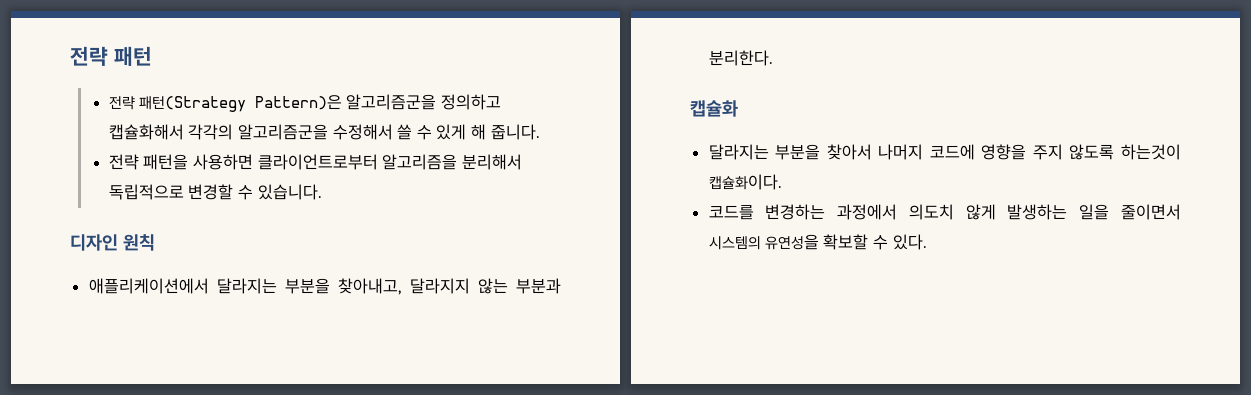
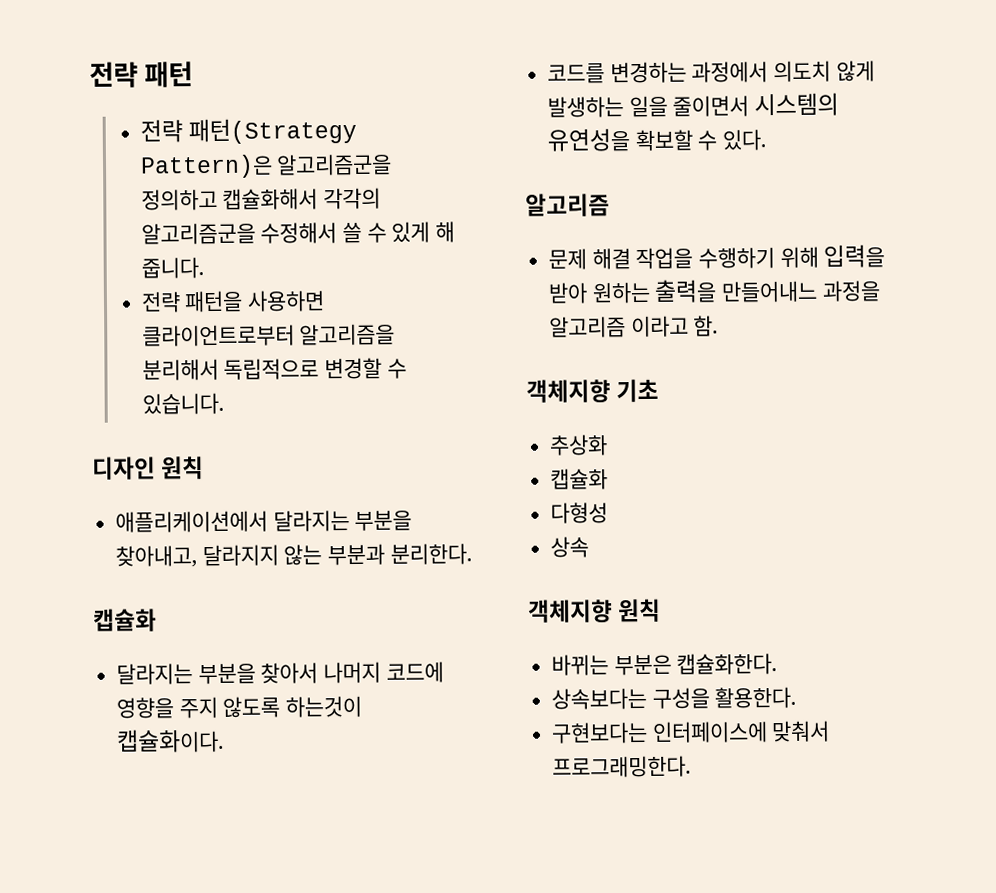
  코드를 변경하는 과정에서 의도치 않게 발생하는 일을 줄이면서 시스템의 유연성을 확보할 수 있다.
+ 알고리즘
+ 문제 해결 작업을 수행하기 위해 입력을 받아 원하는 출력을 만들어내느 과정을 알고리즘 이라고 함.
+ 객체지향 기초
+ 추상화
+ 캡슐화
+ 다형성
+ 상속
+ 객체지향 원칙
+ 바뀌는 부분은 캡슐화한다.
+ 상속보다는 구성을 활용한다.
+ 구현보다는 인터페이스에 맞춰서 프로그래밍한다.

